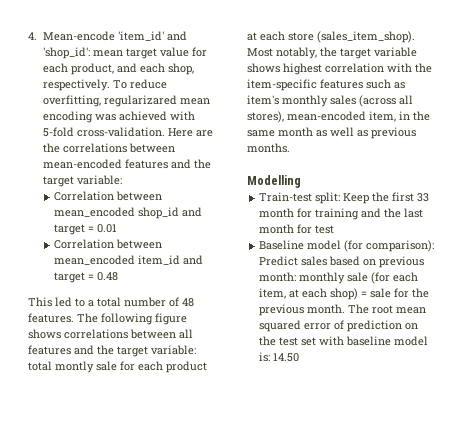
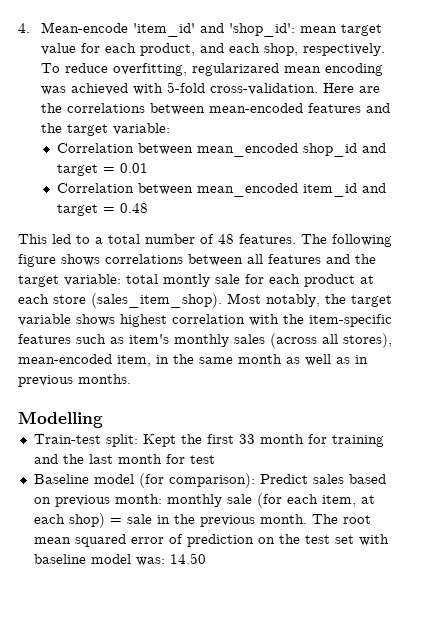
- Most notably, the target variable shows highest correlation with the item-specific features such as item's monthly sales (across all stores), mean-encoded item, in the same month as well as previous months.
+ Most notably, the target variable shows highest correlation with the item-specific features such as item's monthly sales (across all stores), mean-encoded item, in the same month as well as in previous months.
- Train-test split: Keep the first 33 month for training and the last month for test
+ Train-test split: Kept the first 33 month for training and the last month for test
- Baseline model (for comparison): Predict sales based on previous month: monthly sale (for each item, at each shop) = sale for the previous month.
+ Baseline model (for comparison): Predict sales based on previous month: monthly sale (for each item, at each shop) = sale in the previous month.
- The root mean squared error of prediction on the test set with baseline model is: 14.50
+ The root mean squared error of prediction on the test set with baseline model was: 14.50

